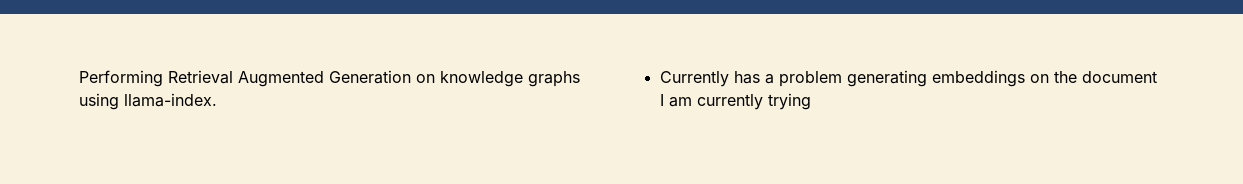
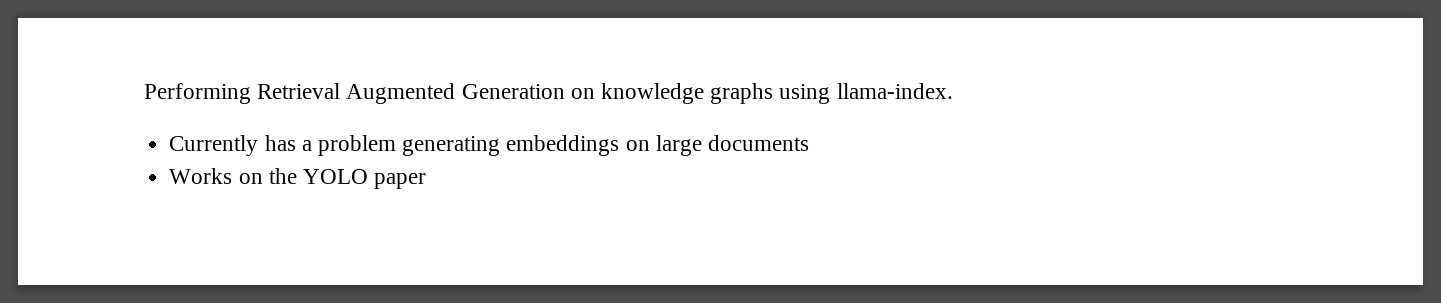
- Currently has a problem generating embeddings on the document I am currently trying
+ Currently has a problem generating embeddings on large documents
+ Works on the YOLO paper

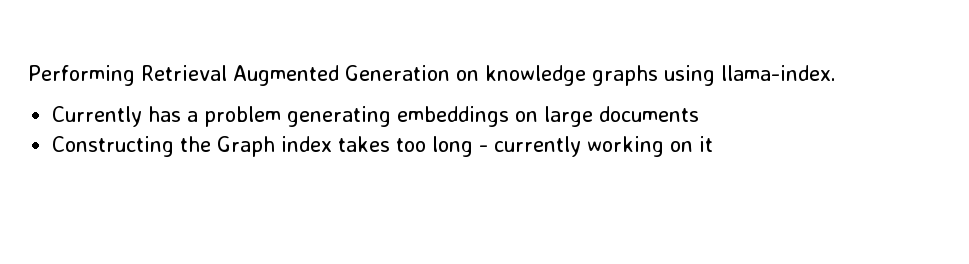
- Works on the YOLO paper
+ Constructing the Graph index takes too long - currently working on it

